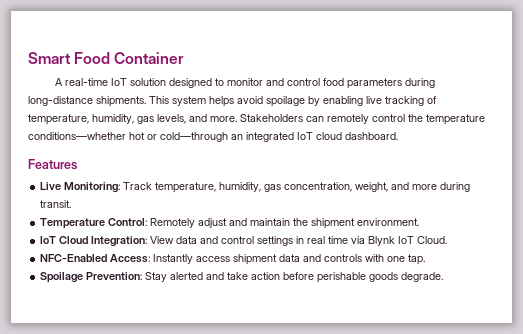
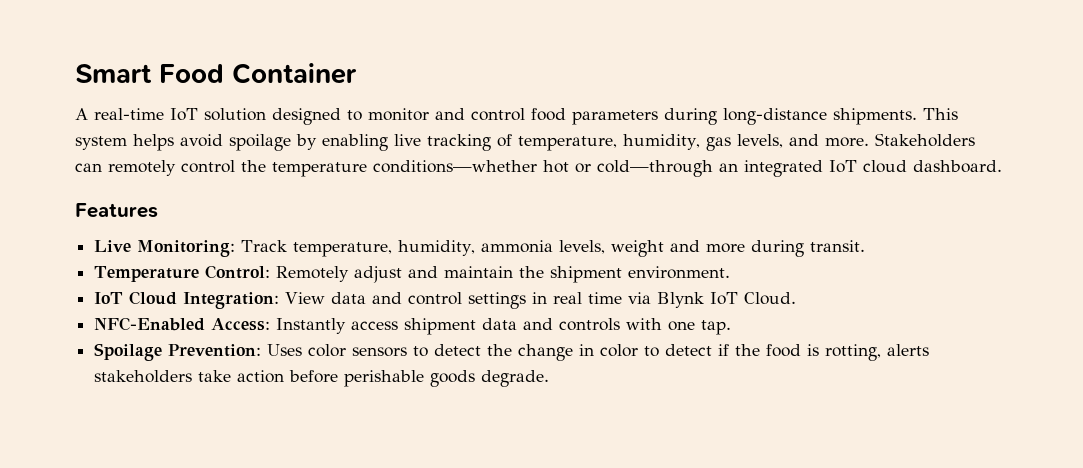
- Live Monitoring: Track temperature, humidity, gas concentration, weight, and more during transit.
+ Live Monitoring: Track temperature, humidity, ammonia levels, weight and more during transit.
- Spoilage Prevention: Stay alerted and take action before perishable goods degrade.
+ Spoilage Prevention: Uses color sensors to detect the change in color to detect if the food is rotting, alerts stakeholders take action before perishable goods degrade.

